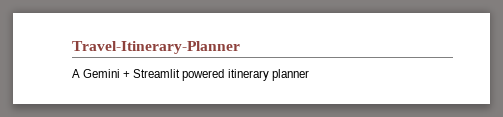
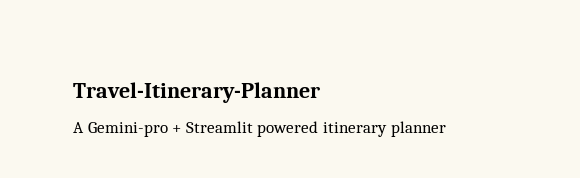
- A Gemini + Streamlit powered itinerary planner
+ A Gemini-pro + Streamlit powered itinerary planner

